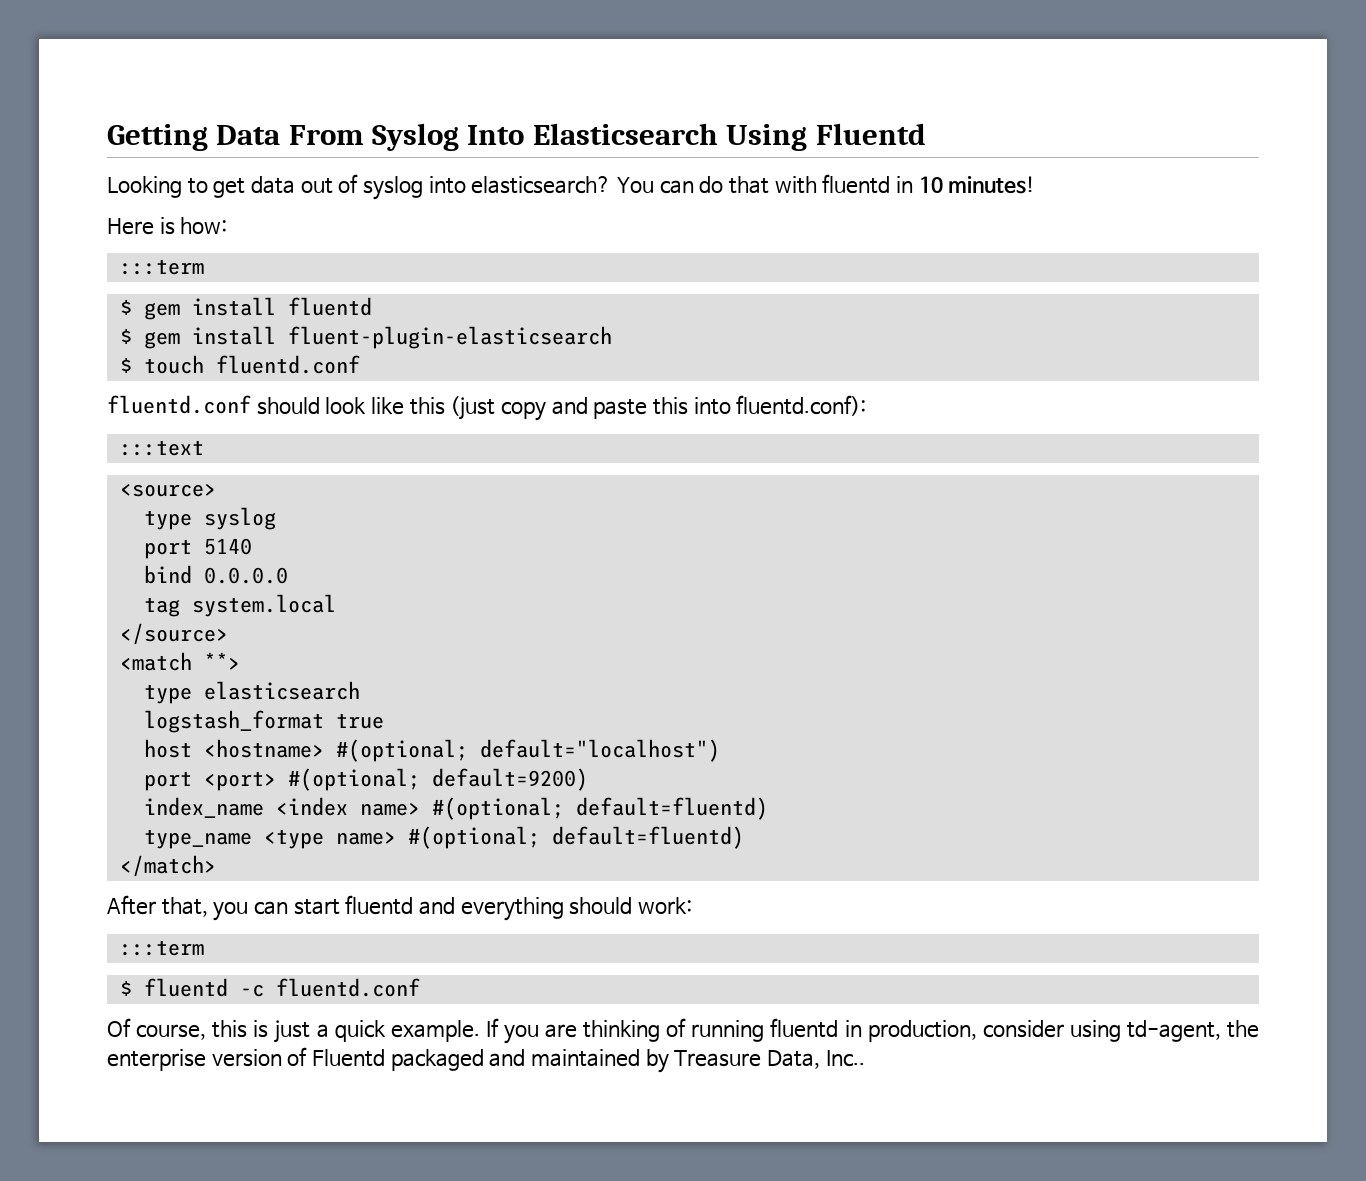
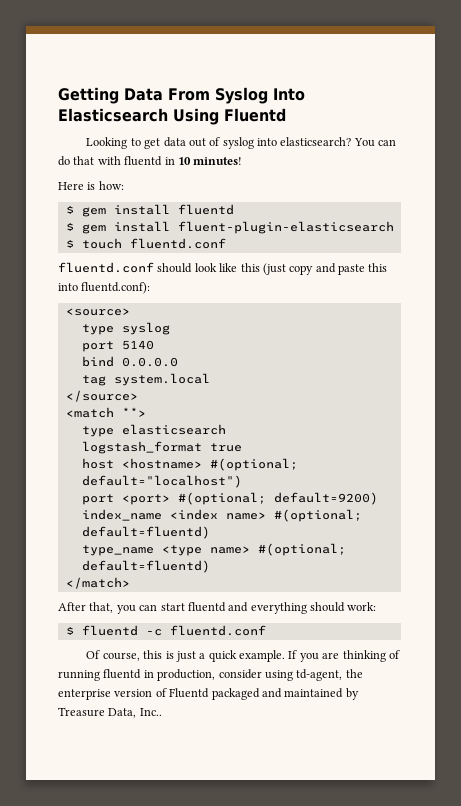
  Here is how:
- :::term
- :::text
  After that, you can start fluentd and everything should work:
- :::term

